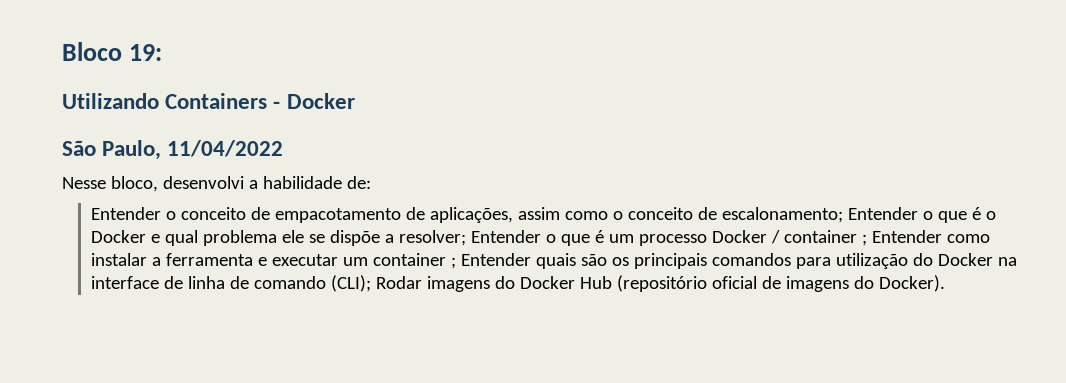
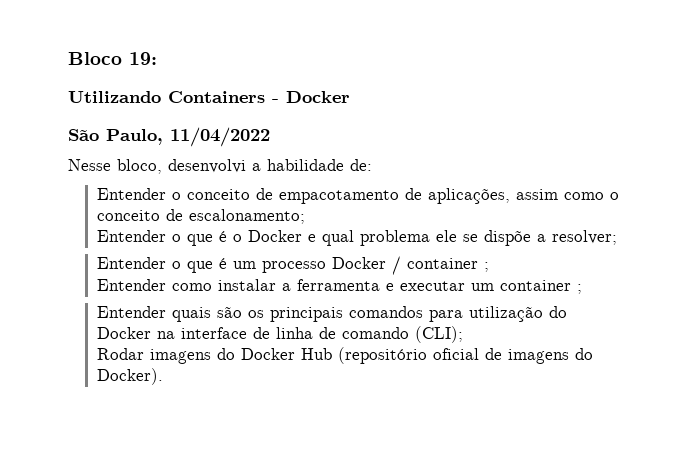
- Entender o conceito de empacotamento de aplicações, assim como o conceito de escalonamento; Entender o que é o Docker e qual problema ele se dispõe a resolver; Entender o que é um processo Docker / container ; Entender como instalar a ferramenta e executar um container ; Entender quais são os principais comandos para utilização do Docker na interface de linha de comando (CLI); Rodar imagens do Docker Hub (repositório oficial de imagens do Docker).
+ Entender o conceito de empacotamento de aplicações, assim como o conceito de escalonamento;
+ Entender o que é o Docker e qual problema ele se dispõe a resolver;
+ Entender o que é um processo Docker / container ;
+ Entender como instalar a ferramenta e executar um container ;
+ Entender quais são os principais comandos para utilização do Docker na interface de linha de comando (CLI);
+ Rodar imagens do Docker Hub (repositório oficial de imagens do Docker).

